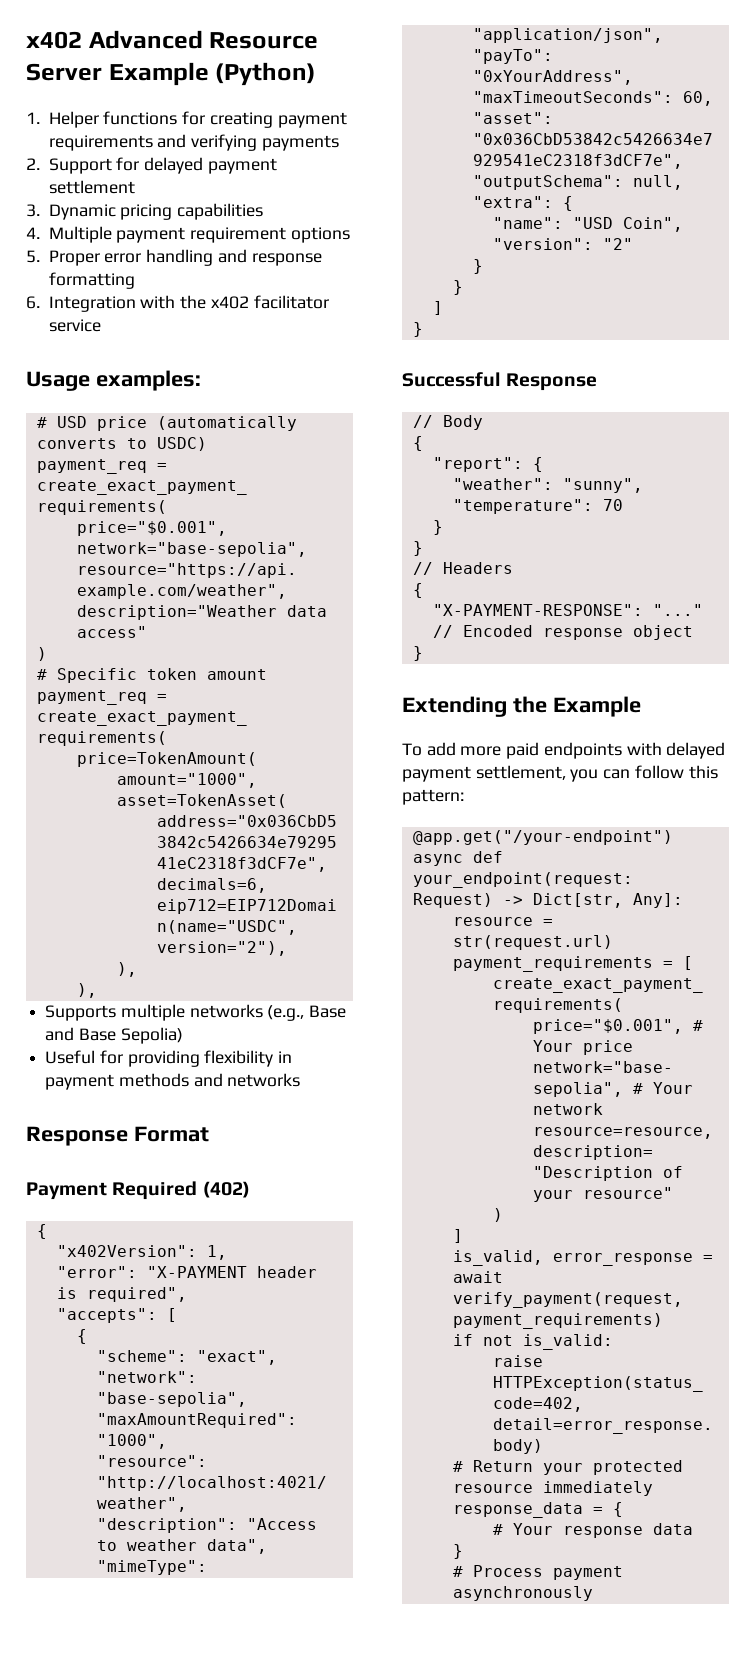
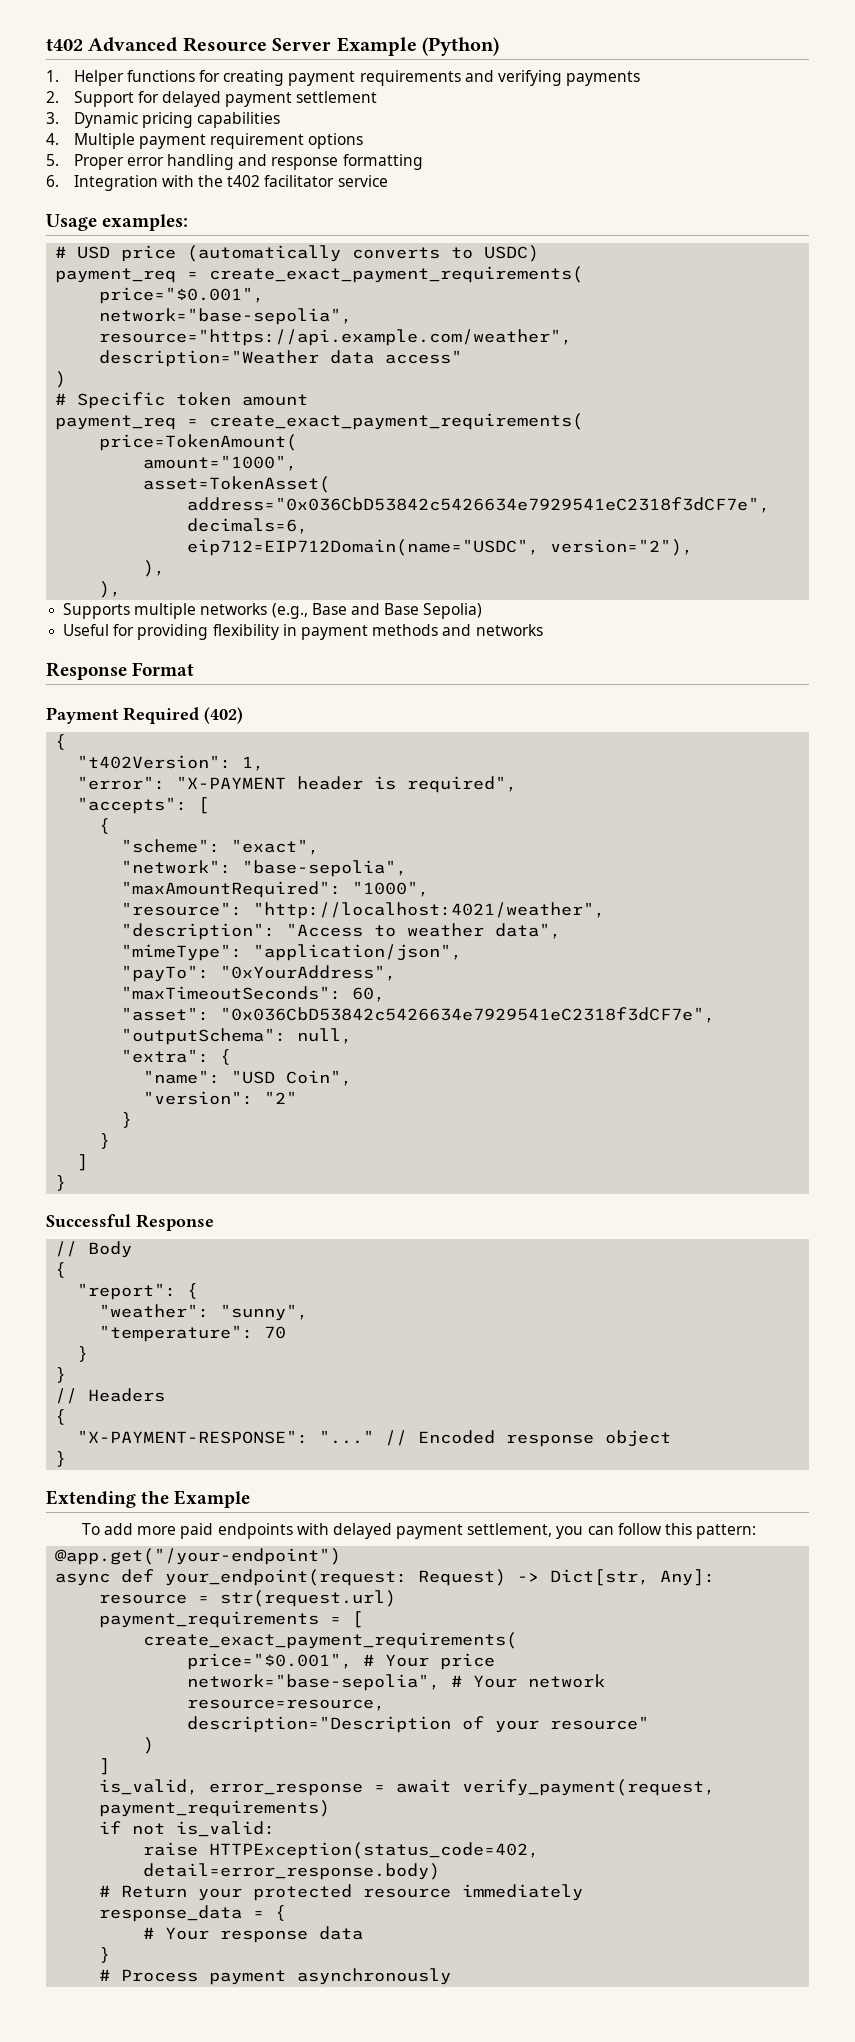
- x402 Advanced Resource Server Example (Python)
+ t402 Advanced Resource Server Example (Python)
- 6. Integration with the x402 facilitator service
+ 6. Integration with the t402 facilitator service
- "x402Version": 1,
+ "t402Version": 1,

